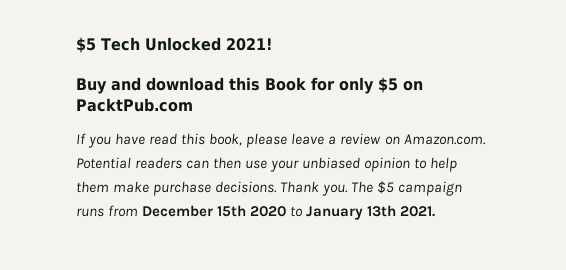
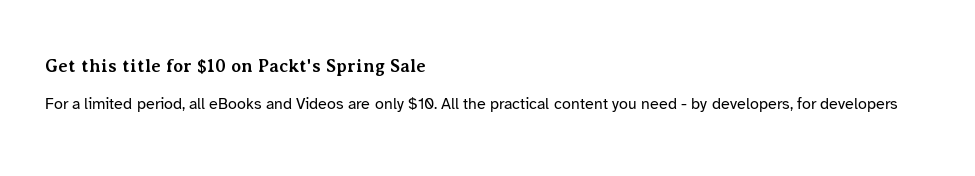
- $5 Tech Unlocked 2021!
- Buy and download this Book for only $5 on PacktPub.com
- If you have read this book, please leave a review on Amazon.com. Potential readers can then use your unbiased opinion to help them make purchase decisions. Thank you. The $5 campaign runs from December 15th 2020 to January 13th 2021.
+ Get this title for $10 on Packt's Spring Sale
+ For a limited period, all eBooks and Videos are only $10. All the practical content you need - by developers, for developers

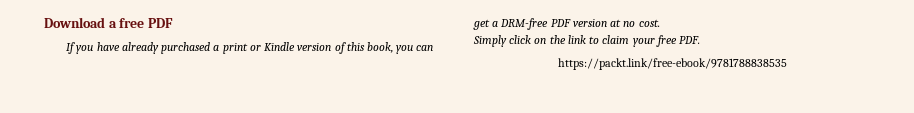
- Get this title for $10 on Packt's Spring Sale
- For a limited period, all eBooks and Videos are only $10. All the practical content you need - by developers, for developers
+ Download a free PDF
+ If you have already purchased a print or Kindle version of this book, you can get a DRM-free PDF version at no cost.
+ Simply click on the link to claim your free PDF.
+ https://packt.link/free-ebook/9781788838535

